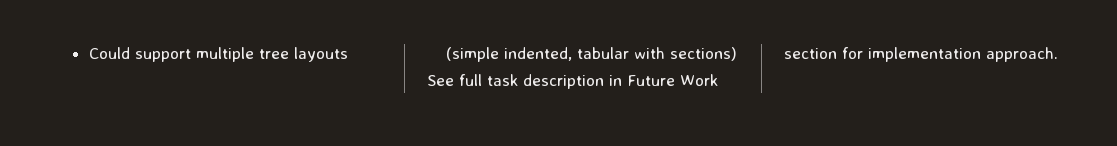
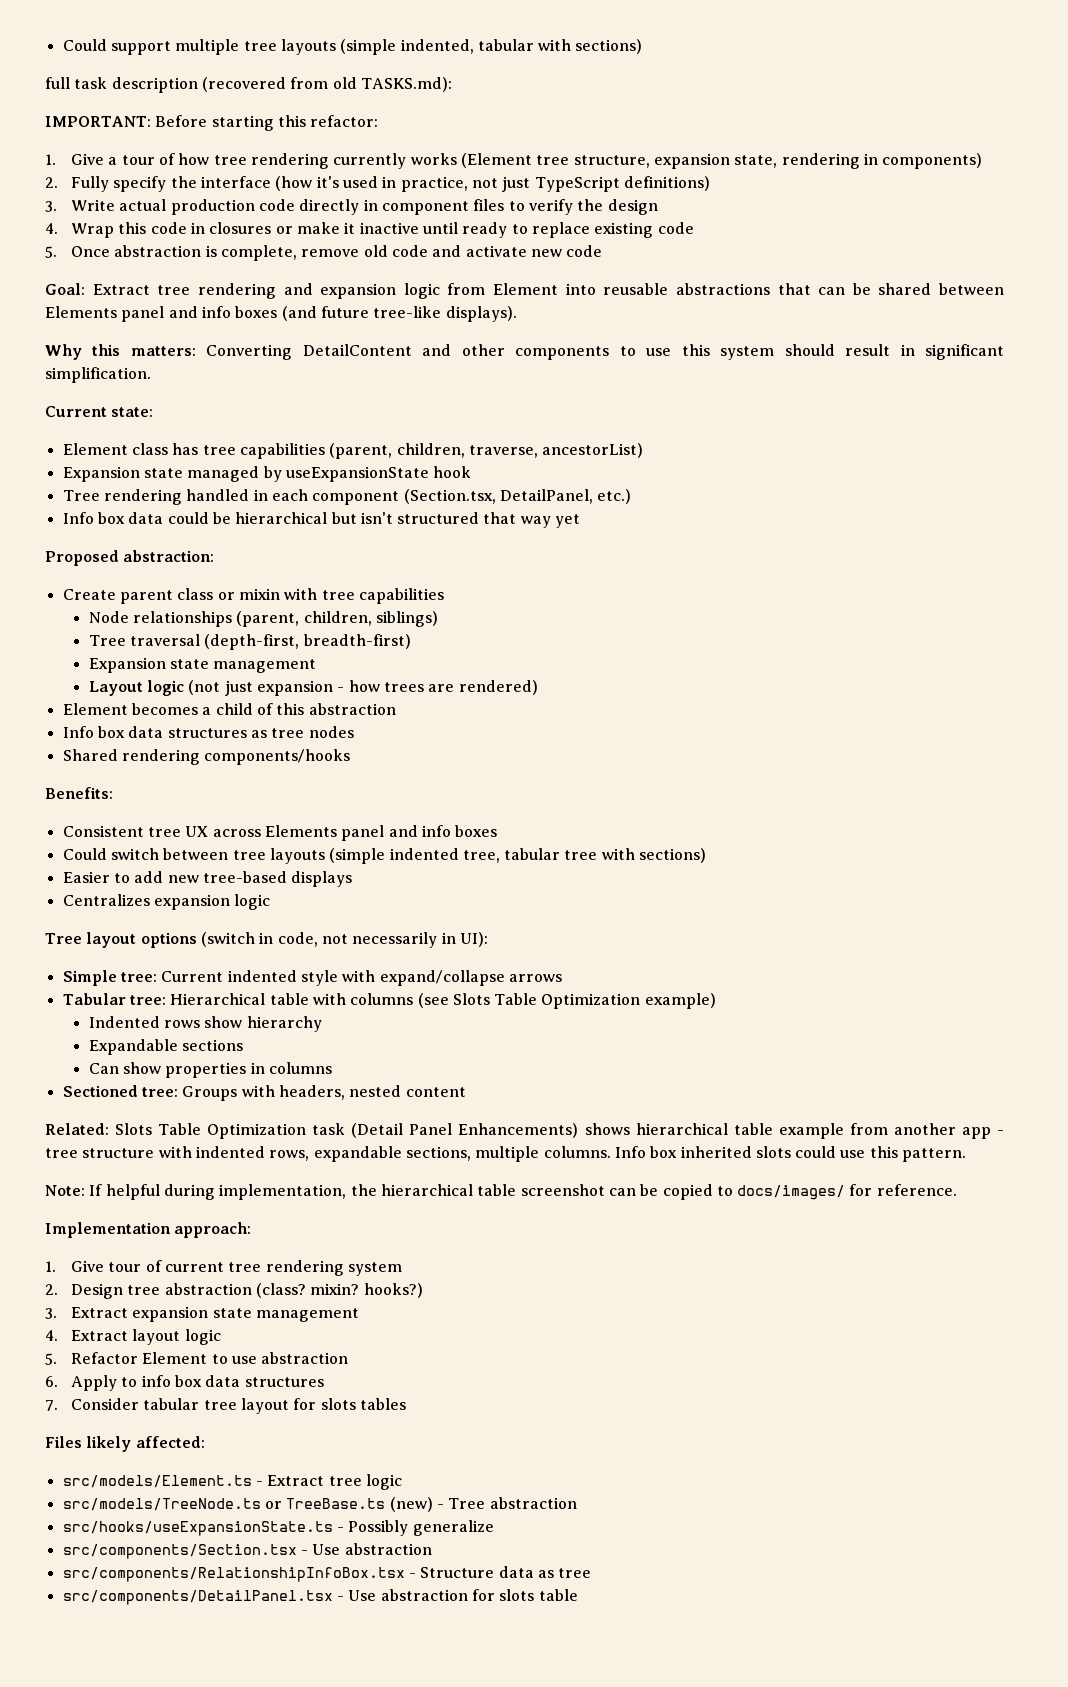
- See full task description in Future Work section for implementation approach.
+ full task description (recovered from old TASKS.md):
+ IMPORTANT: Before starting this refactor:
+ 1. Give a tour of how tree rendering currently works (Element tree structure, expansion state, rendering in components)
+ 2. Fully specify the interface (how it's used in practice, not just TypeScript definitions)
+ 3. Write actual production code directly in component files to verify the design
+ 4. Wrap this code in closures or make it inactive until ready to replace existing code
+ 5. Once abstraction is complete, remove old code and activate new code
+ Goal: Extract tree rendering and expansion logic from Element into reusable abstractions that can be shared between Elements panel and info boxes (and future tree-like displays).
+ Why this matters: Converting DetailContent and other components to use this system should result in significant simplification.
+ Current state:
+ Element class has tree capabilities (parent, children, traverse, ancestorList)
+ Expansion state managed by useExpansionState hook
+ Tree rendering handled in each component (Section.tsx, DetailPanel, etc.)
+ Info box data could be hierarchical but isn't structured that way yet
+ Proposed abstraction:
+ Create parent class or mixin with tree capabilities
+ Node relationships (parent, children, siblings)
+ Tree traversal (depth-first, breadth-first)
+ Expansion state management
+ Layout logic (not just expansion - how trees are rendered)
+ Element becomes a child of this abstraction
+ Info box data structures as tree nodes
+ Shared rendering components/hooks
+ Benefits:
+ Consistent tree UX across Elements panel and info boxes
+ Could switch between tree layouts (simple indented tree, tabular tree with sections)
+ Easier to add new tree-based displays
+ Centralizes expansion logic
+ Tree layout options (switch in code, not necessarily in UI):
+ Simple tree: Current indented style with expand/collapse arrows
+ Tabular tree: Hierarchical table with columns (see Slots Table Optimization example)
+ Indented rows show hierarchy
+ Expandable sections
+ Can show properties in columns
+ Sectioned tree: Groups with headers, nested content
+ Related: Slots Table Optimization task (Detail Panel Enhancements) shows hierarchical table example from another app - tree structure with indented rows, expandable sections, multiple columns. Info box inherited slots could use this pattern.
+ Note: If helpful during implementation, the hierarchical table screenshot can be copied to docs/images/ for reference.
+ Implementation approach:
+ 1. Give tour of current tree rendering system
+ 2. Design tree abstraction (class? mixin? hooks?)
+ 3. Extract expansion state management
+ 4. Extract layout logic
+ 5. Refactor Element to use abstraction
+ 6. Apply to info box data structures
+ 7. Consider tabular tree layout for slots tables
+ Files likely affected:
+ src/models/Element.ts - Extract tree logic
+ src/models/TreeNode.ts or TreeBase.ts (new) - Tree abstraction
+ src/hooks/useExpansionState.ts - Possibly generalize
+ src/components/Section.tsx - Use abstraction
+ src/components/RelationshipInfoBox.tsx - Structure data as tree
+ src/components/DetailPanel.tsx - Use abstraction for slots table

